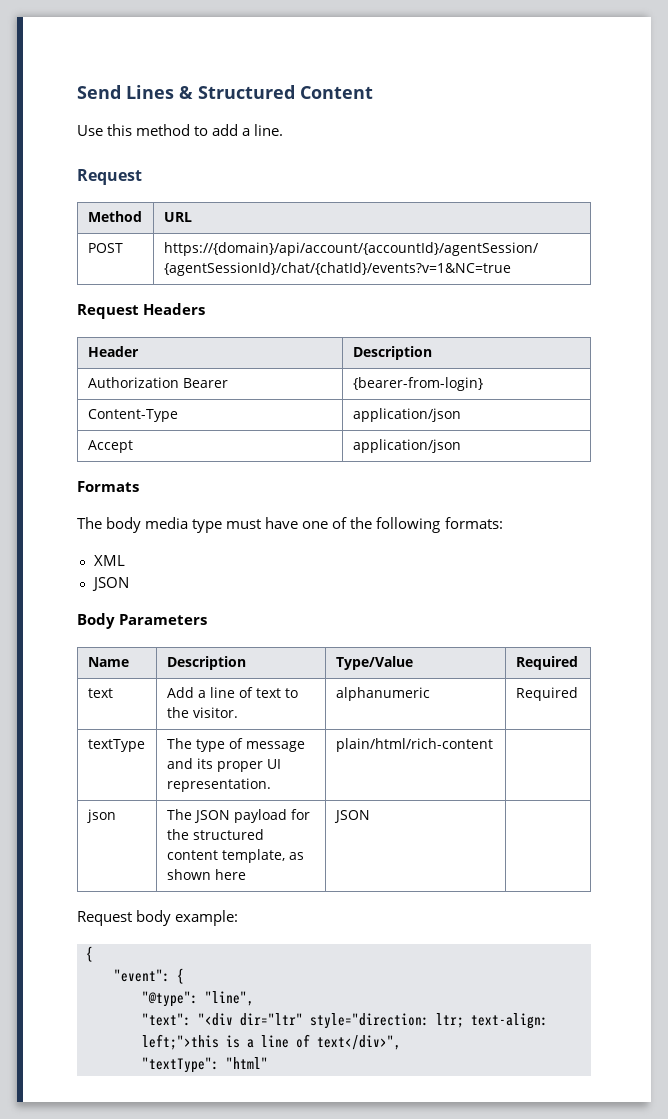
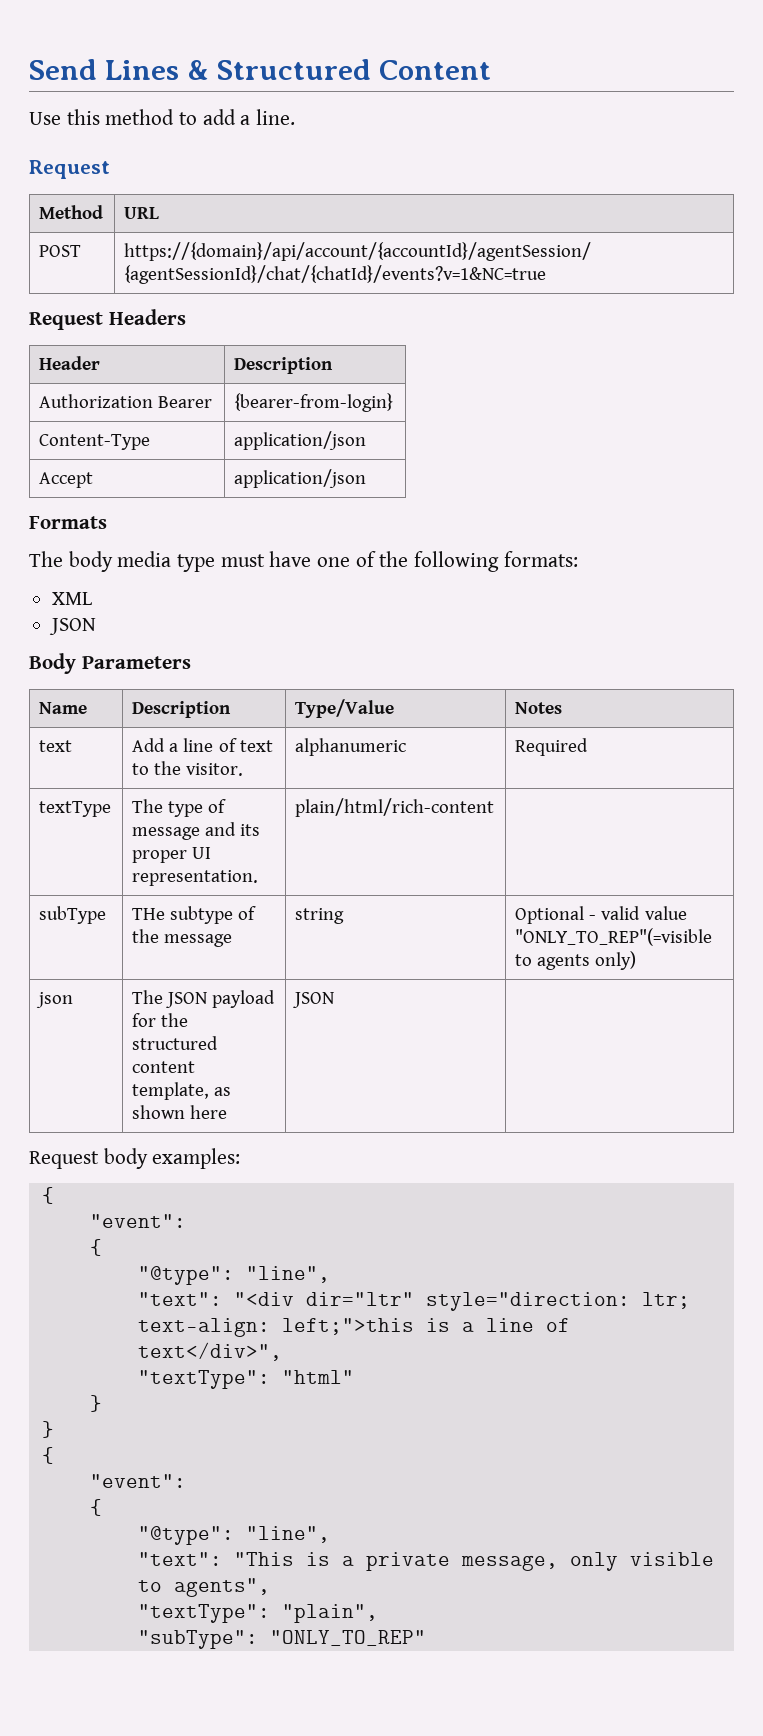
- Name | Description | Type/Value | Required
+ Name | Description | Type/Value | Notes
+ subType | THe subtype of the message | string | Optional - valid value "ONLY_TO_REP"(=visible to agents only)
- Request body example:
+ Request body examples:
  {
- "event": {
+ "event":
+ {
  "textType": "html"
+ }
+ }
+ {
+ "event":
+ {
+ "@type": "line",
+ "text": "This is a private message, only visible to agents",
+ "textType": "plain",
+ "subType": "ONLY_TO_REP"

